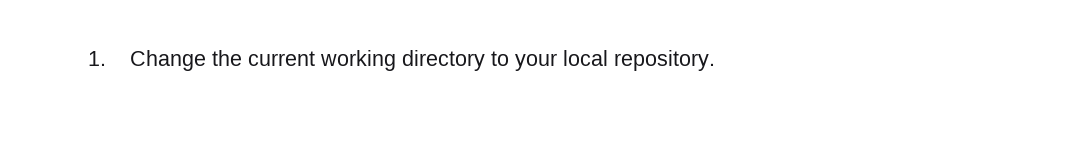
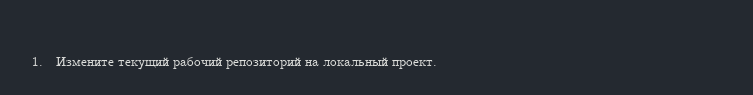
- 1. Change the current working directory to your local repository.
+ 1. Измените текущий рабочий репозиторий на локальный проект.

